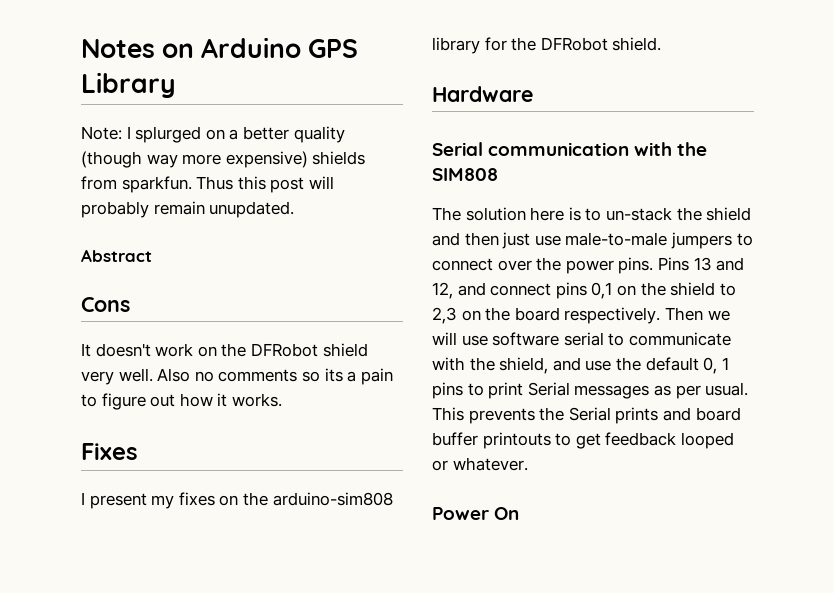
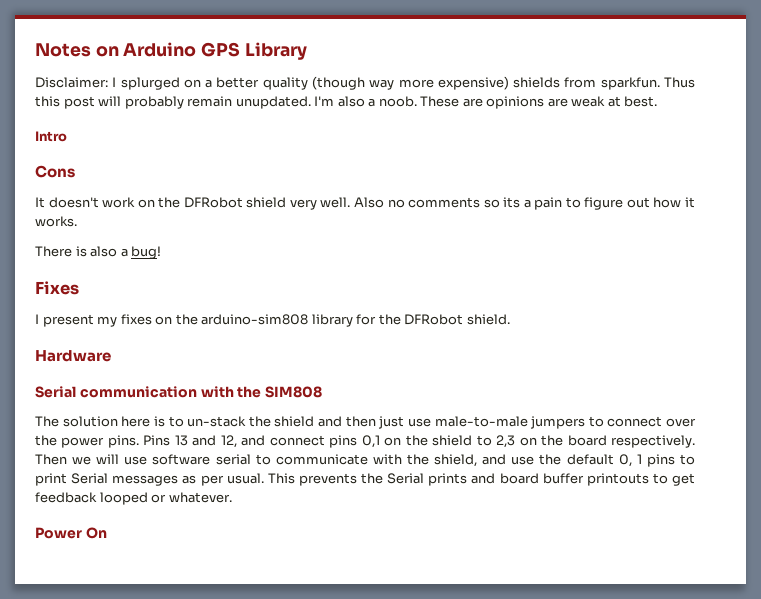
- Note: I splurged on a better quality (though way more expensive) shields from sparkfun.
+ Disclaimer: I splurged on a better quality (though way more expensive) shields from sparkfun.
- Thus this post will probably remain unupdated.
- Abstract
+ Thus this post will probably remain unupdated. I'm also a noob. These are opinions are weak at best.
+ Intro
+ There is also a bug!

